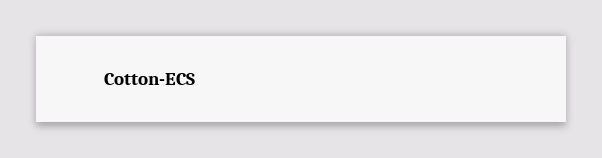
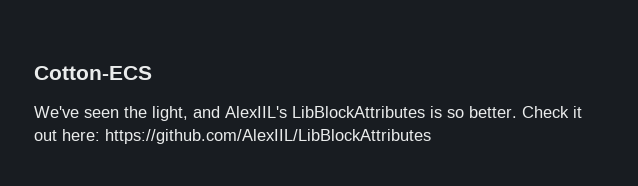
+ We've seen the light, and AlexIIL's LibBlockAttributes is so better. Check it out here: https://github.com/AlexIIL/LibBlockAttributes

